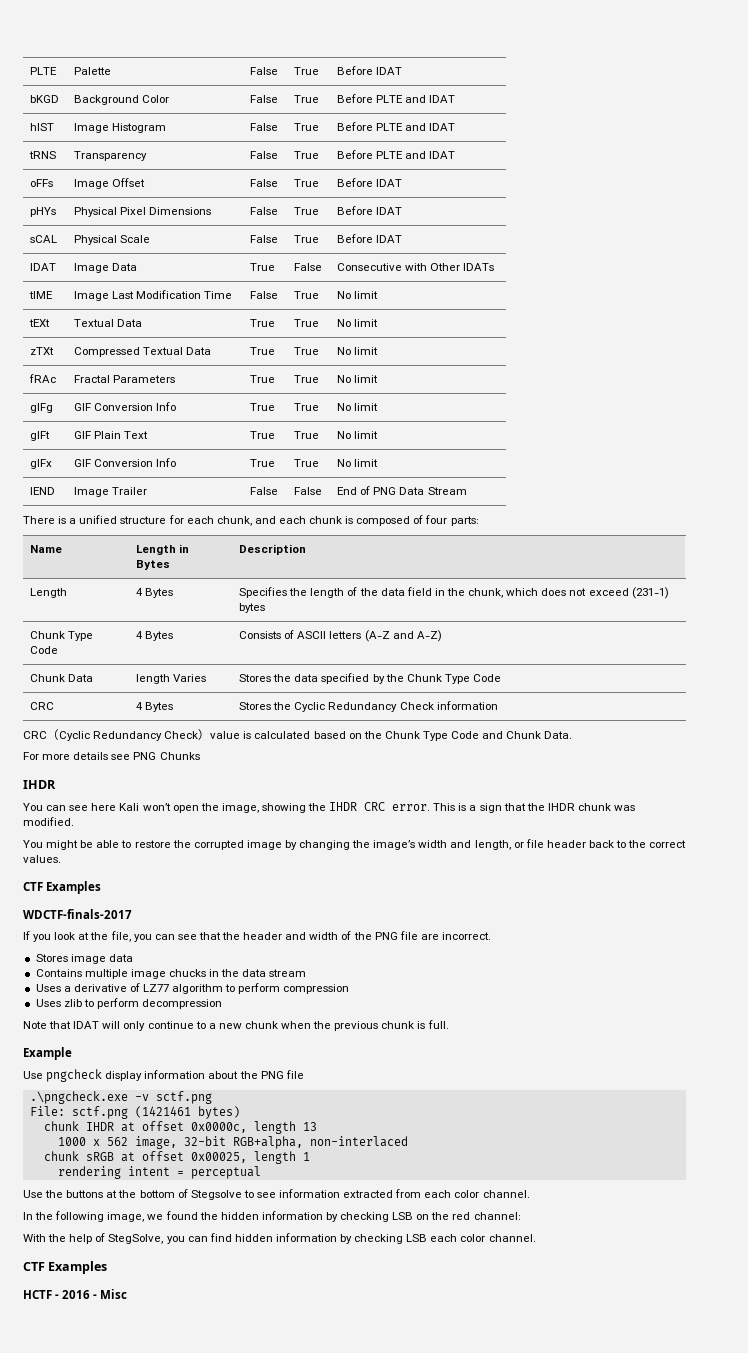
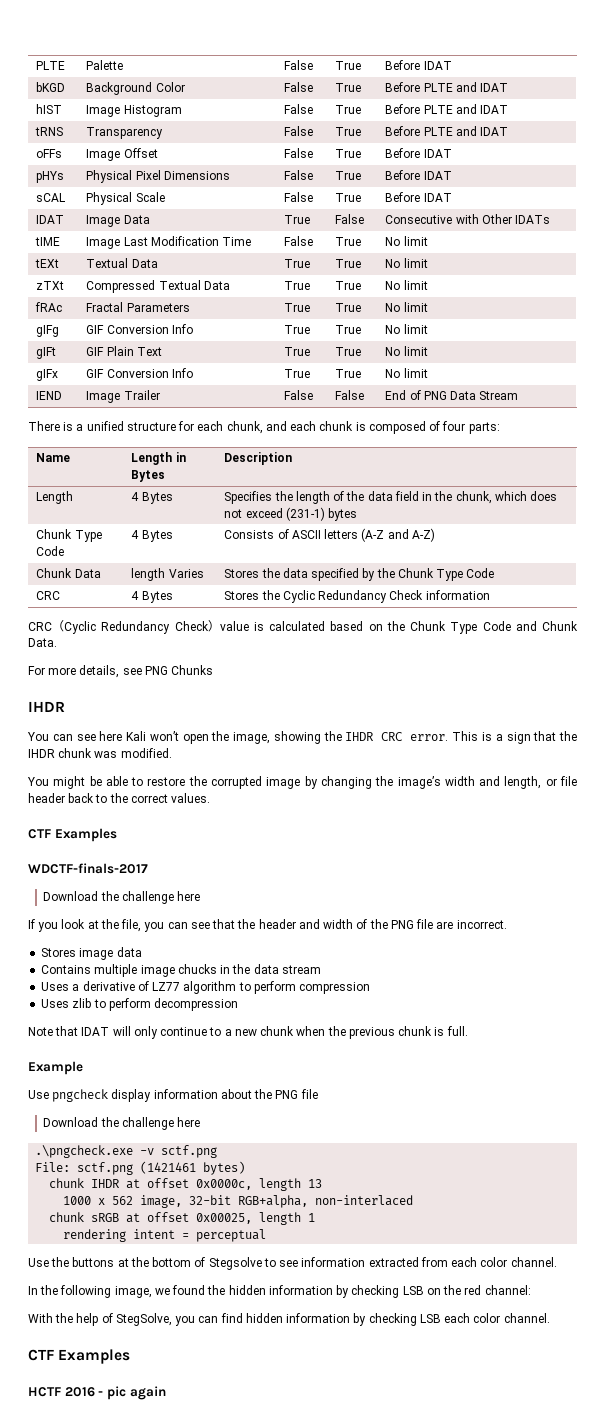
- For more details see PNG Chunks
+ For more details, see PNG Chunks
  WDCTF-finals-2017
+ Download the challenge here
  Use pngcheck display information about the PNG file
+ Download the challenge here
- HCTF - 2016 - Misc
+ HCTF 2016 - pic again

